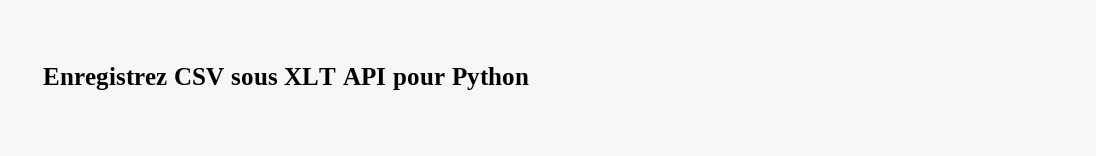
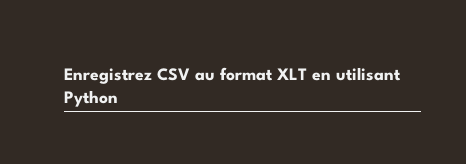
- Enregistrez CSV sous XLT API pour Python
+ Enregistrez CSV au format XLT en utilisant Python

